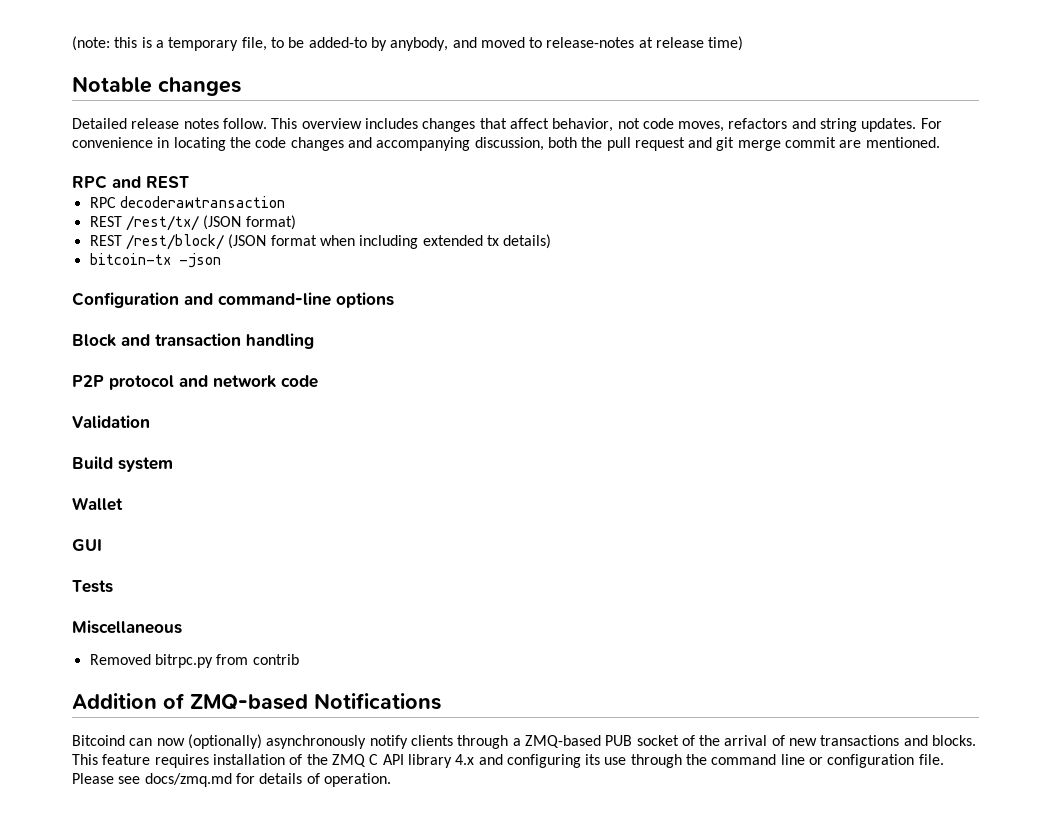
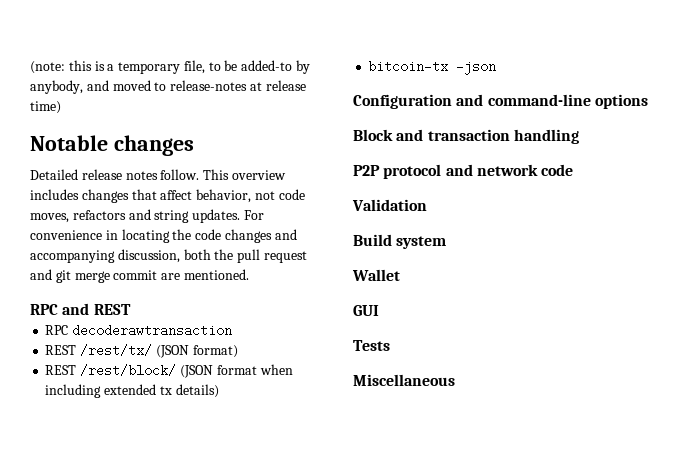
- Removed bitrpc.py from contrib
- Addition of ZMQ-based Notifications
- Bitcoind can now (optionally) asynchronously notify clients through a ZMQ-based PUB socket of the arrival of new transactions and blocks. This feature requires installation of the ZMQ C API library 4.x and configuring its use through the command line or configuration file. Please see docs/zmq.md for details of operation.

